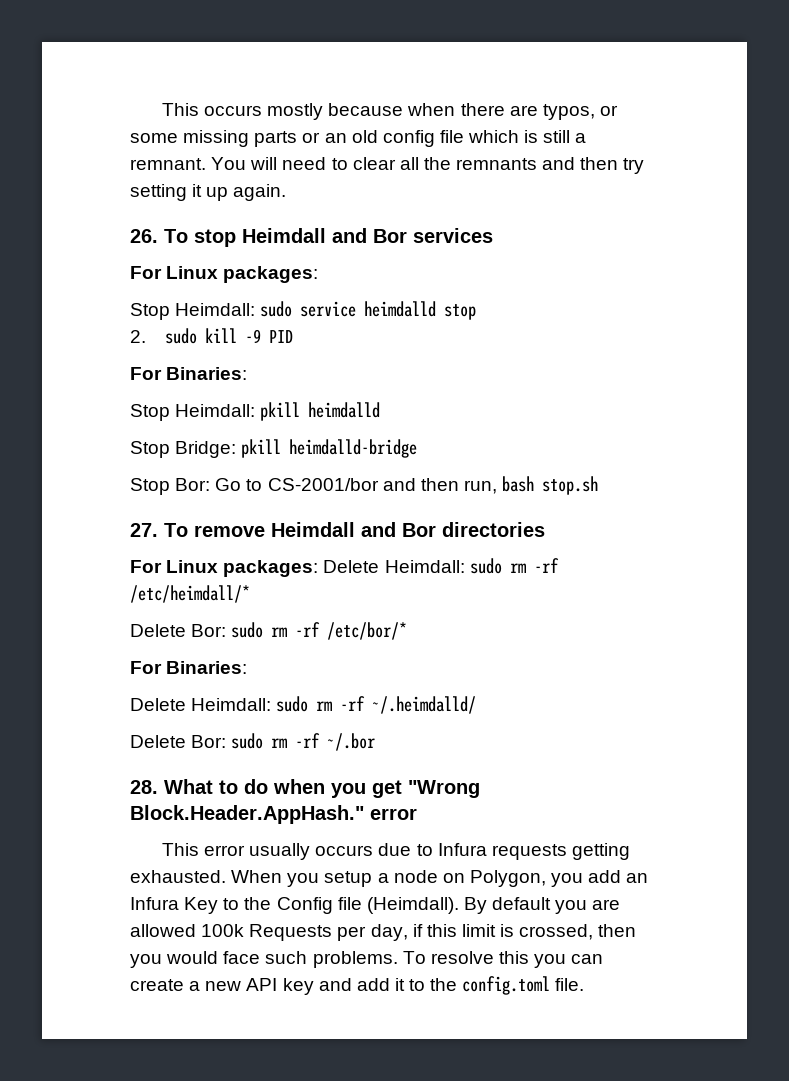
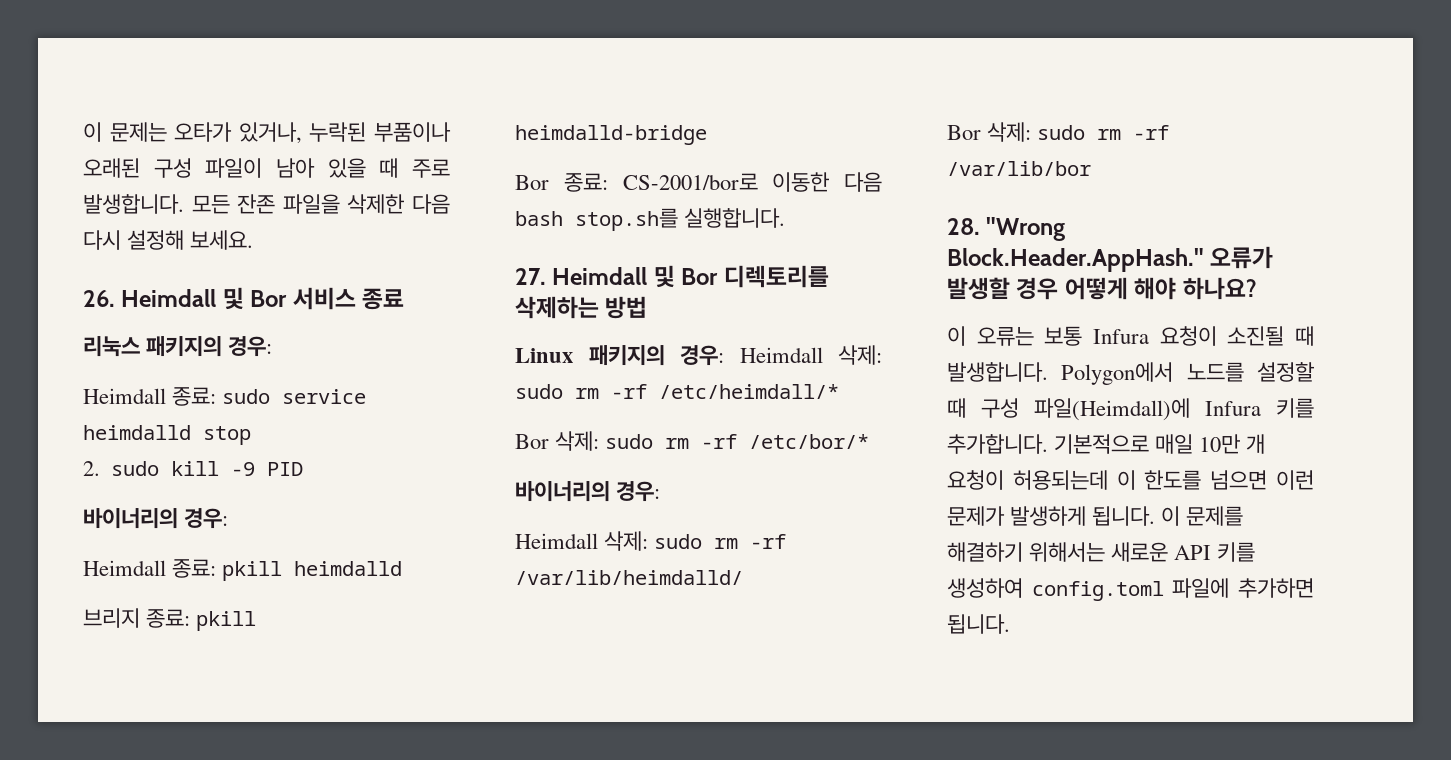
- This occurs mostly because when there are typos, or some missing parts or an old config file which is still a remnant. You will need to clear all the remnants and then try setting it up again.
- 26. To stop Heimdall and Bor services
- For Linux packages:
- Stop Heimdall: sudo service heimdalld stop
+ 이 문제는 오타가 있거나, 누락된 부품이나 오래된 구성 파일이 남아 있을 때 주로 발생합니다. 모든 잔존 파일을 삭제한 다음 다시 설정해 보세요.
+ 26. Heimdall 및 Bor 서비스 종료
+ 리눅스 패키지의 경우:
+ Heimdall 종료: sudo service heimdalld stop
  2. sudo kill -9 PID
- For Binaries:
- Stop Heimdall: pkill heimdalld
+ 바이너리의 경우:
+ Heimdall 종료: pkill heimdalld
- Stop Bridge: pkill heimdalld-bridge
+ 브리지 종료: pkill heimdalld-bridge
- Stop Bor: Go to CS-2001/bor and then run, bash stop.sh
- 27. To remove Heimdall and Bor directories
- For Linux packages: Delete Heimdall: sudo rm -rf /etc/heimdall/*
+ Bor 종료: CS-2001/bor로 이동한 다음 bash stop.sh를 실행합니다.
+ 27. Heimdall 및 Bor 디렉토리를 삭제하는 방법
+ Linux 패키지의 경우: Heimdall 삭제: sudo rm -rf /etc/heimdall/*
- Delete Bor: sudo rm -rf /etc/bor/*
- For Binaries:
- Delete Heimdall: sudo rm -rf ~/.heimdalld/
- Delete Bor: sudo rm -rf ~/.bor
+ Bor 삭제: sudo rm -rf /etc/bor/*
+ 바이너리의 경우:
+ Heimdall 삭제: sudo rm -rf /var/lib/heimdalld/
+ Bor 삭제: sudo rm -rf /var/lib/bor
- 28. What to do when you get "Wrong Block.Header.AppHash." error
- This error usually occurs due to Infura requests getting exhausted. When you setup a node on Polygon, you add an Infura Key to the Config file (Heimdall). By default you are allowed 100k Requests per day, if this limit is crossed, then you would face such problems. To resolve this you can create a new API key and add it to the config.toml file.
+ 28. "Wrong Block.Header.AppHash." 오류가 발생할 경우 어떻게 해야 하나요?
+ 이 오류는 보통 Infura 요청이 소진될 때 발생합니다. Polygon에서 노드를 설정할 때 구성 파일(Heimdall)에 Infura 키를 추가합니다. 기본적으로 매일 10만 개 요청이 허용되는데 이 한도를 넘으면 이런 문제가 발생하게 됩니다. 이 문제를 해결하기 위해서는 새로운 API 키를 생성하여 config.toml 파일에 추가하면 됩니다.

